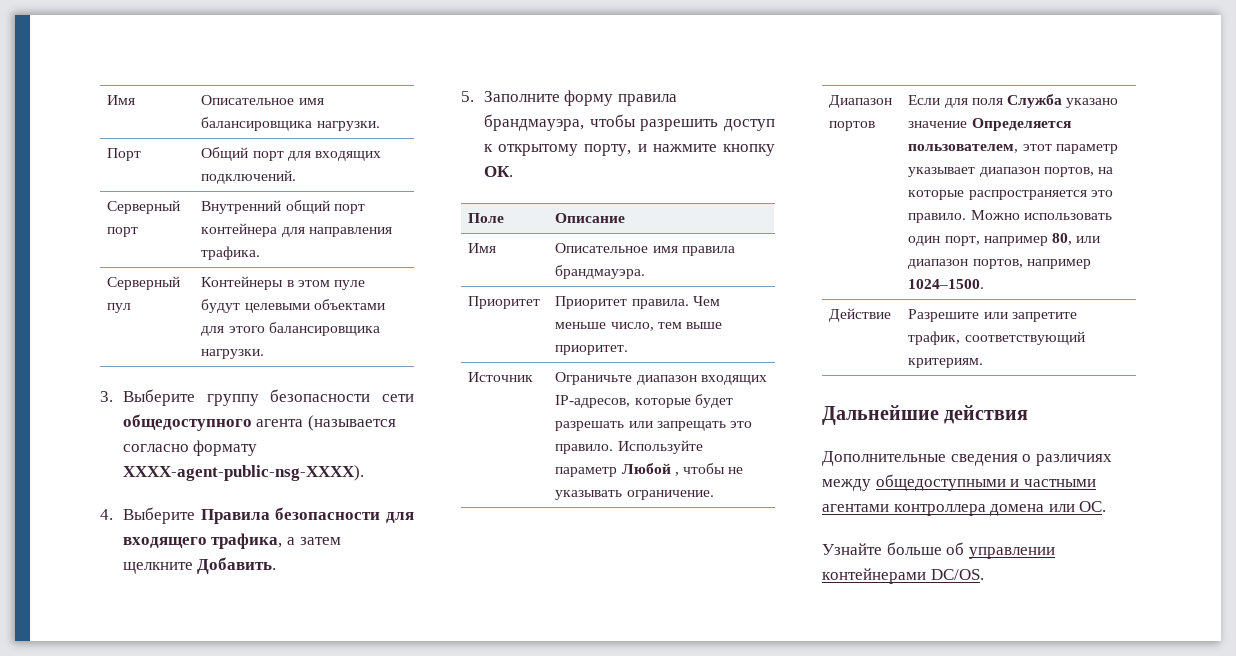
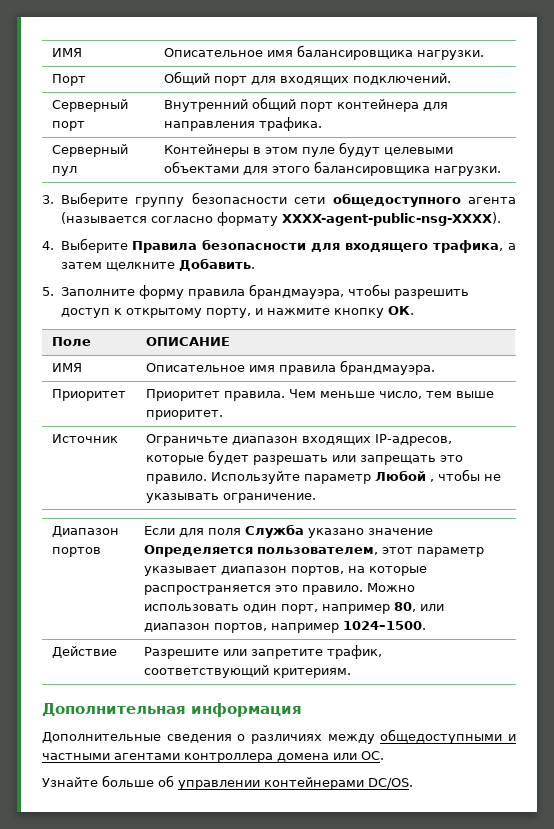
- Имя | Описательное имя балансировщика нагрузки.
+ ИМЯ | Описательное имя балансировщика нагрузки.
- Поле | Описание
- Имя | Описательное имя правила брандмауэра.
+ Поле | ОПИСАНИЕ
+ ИМЯ | Описательное имя правила брандмауэра.
- Дальнейшие действия
+ Дополнительная информация

